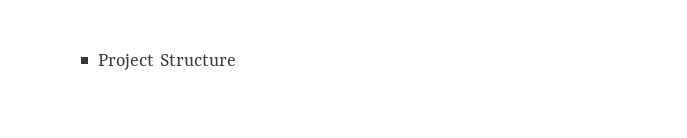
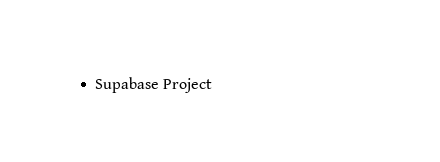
- Project Structure
+ Supabase Project

